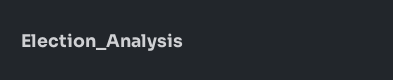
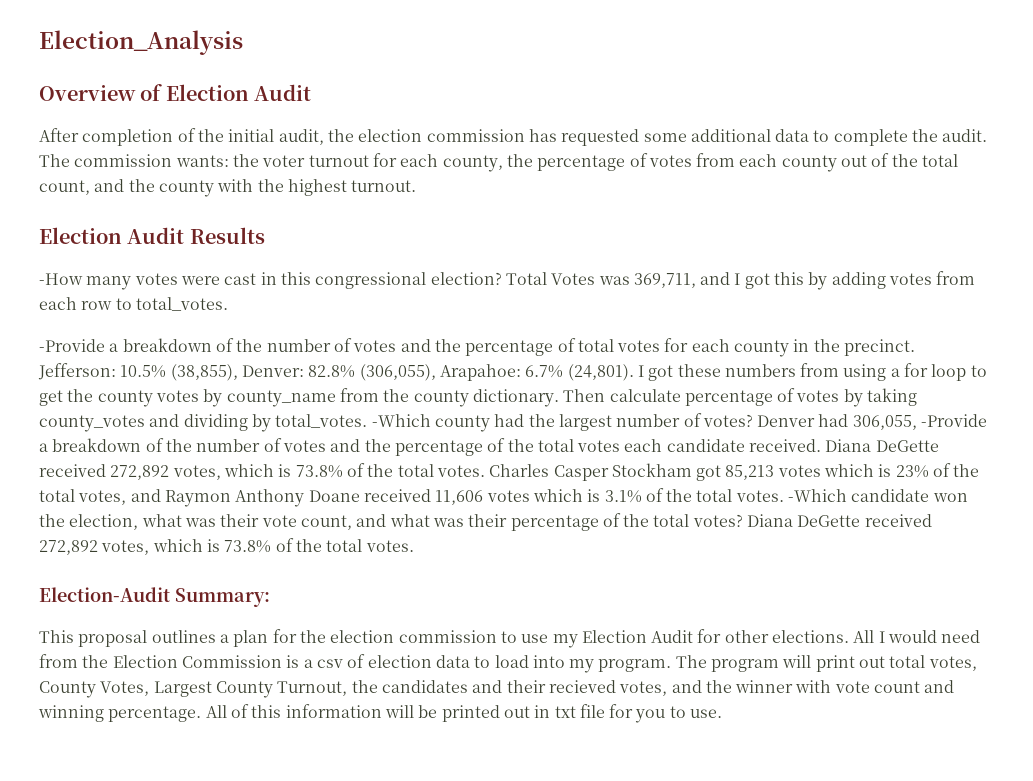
+ Overview of Election Audit
+ After completion of the initial audit, the election commission has requested some additional data to complete the audit. The commission wants: the voter turnout for each county, the percentage of votes from each county out of the total count, and the county with the highest turnout.
+ Election Audit Results
+ -How many votes were cast in this congressional election? Total Votes was 369,711, and I got this by adding votes from each row to total_votes.
+ -Provide a breakdown of the number of votes and the percentage of total votes for each county in the precinct. Jefferson: 10.5% (38,855), Denver: 82.8% (306,055), Arapahoe: 6.7% (24,801). I got these numbers from using a for loop to get the county votes by county_name from the county dictionary. Then calculate percentage of votes by taking county_votes and dividing by total_votes. -Which county had the largest number of votes? Denver had 306,055, -Provide a breakdown of the number of votes and the percentage of the total votes each candidate received. Diana DeGette received 272,892 votes, which is 73.8% of the total votes. Charles Casper Stockham got 85,213 votes which is 23% of the total votes, and Raymon Anthony Doane received 11,606 votes which is 3.1% of the total votes. -Which candidate won the election, what was their vote count, and what was their percentage of the total votes? Diana DeGette received 272,892 votes, which is 73.8% of the total votes.
+ Election-Audit Summary:
+ This proposal outlines a plan for the election commission to use my Election Audit for other elections. All I would need from the Election Commission is a csv of election data to load into my program. The program will print out total votes, County Votes, Largest County Turnout, the candidates and their recieved votes, and the winner with vote count and winning percentage. All of this information will be printed out in txt file for you to use.

